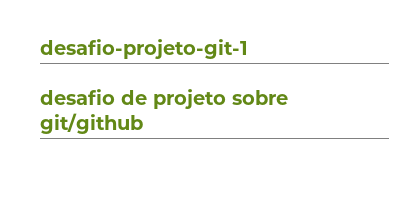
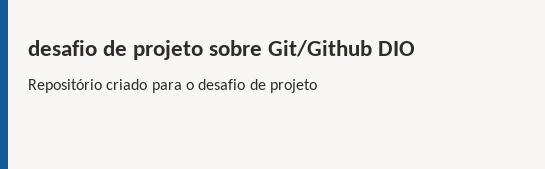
- desafio-projeto-git-1
- desafio de projeto sobre git/github
+ desafio de projeto sobre Git/Github DIO
+ Repositório criado para o desafio de projeto

